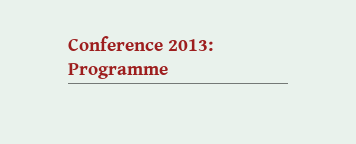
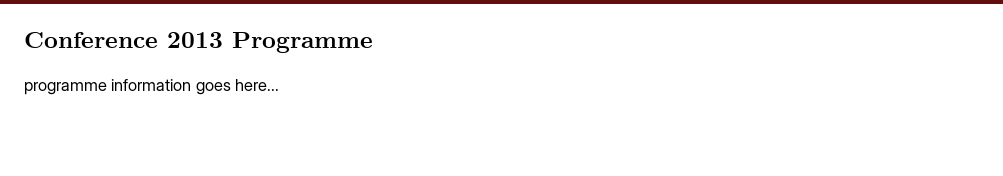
- Conference 2013: Programme
+ Conference 2013 Programme
+ programme information goes here...

